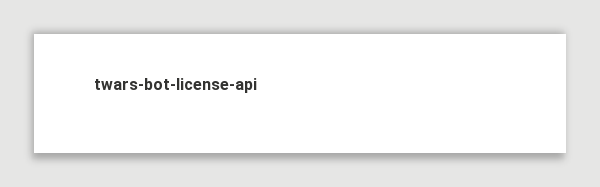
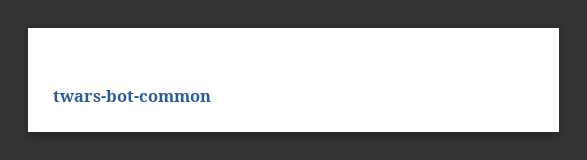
- twars-bot-license-api
+ twars-bot-common

